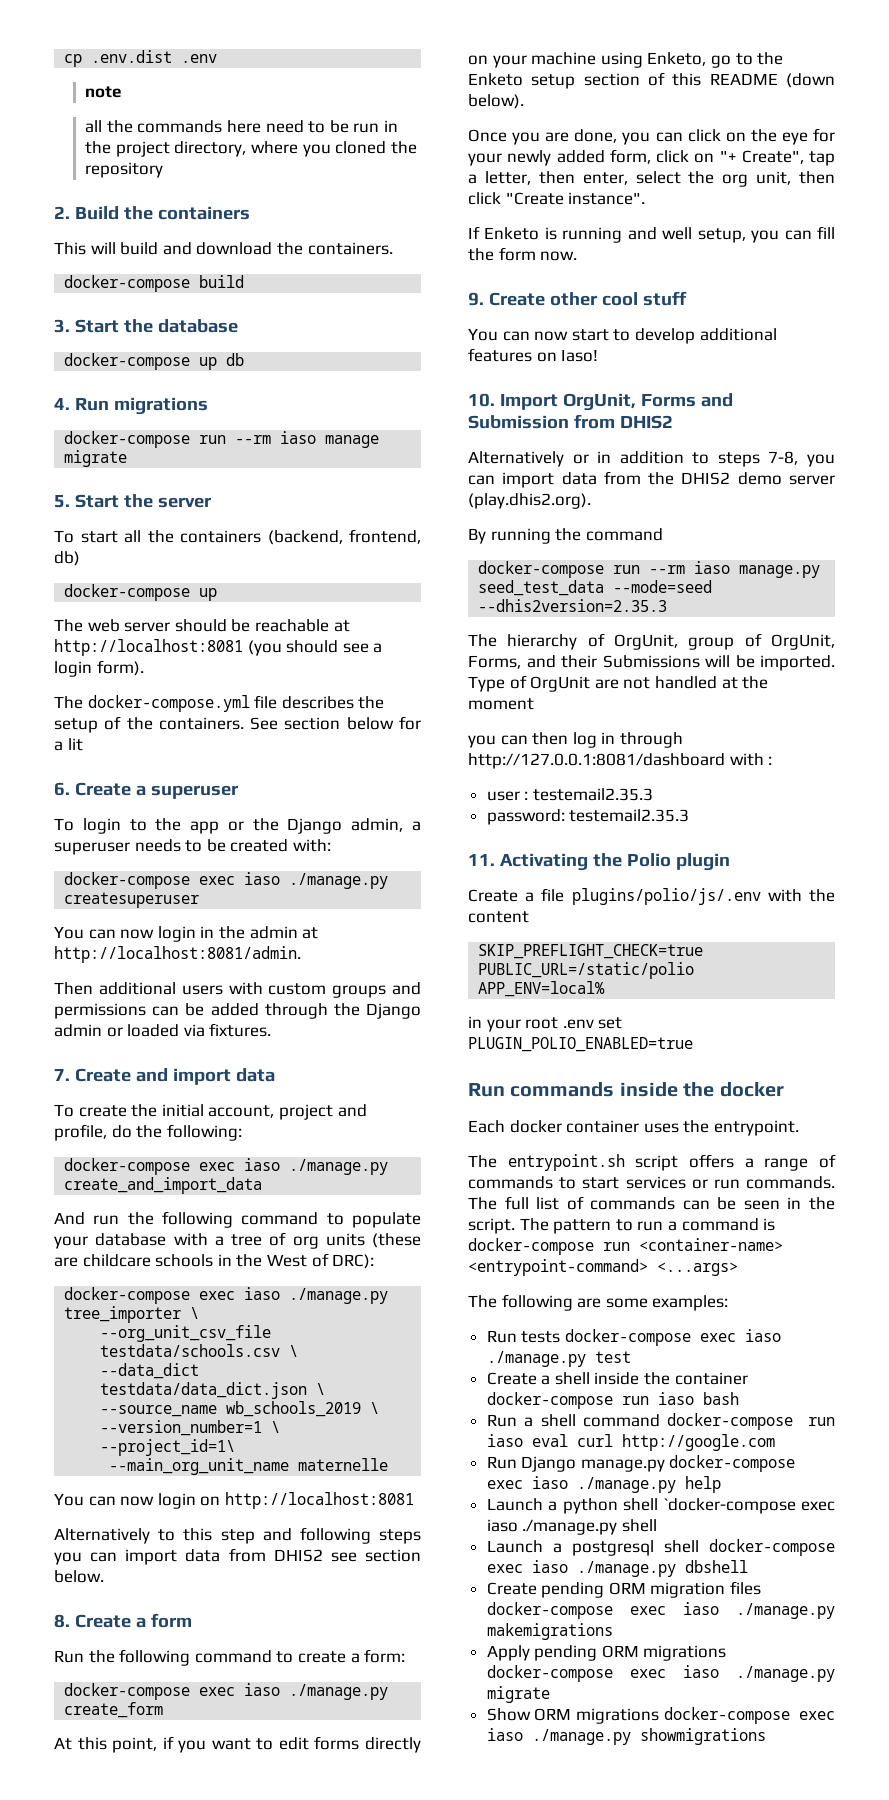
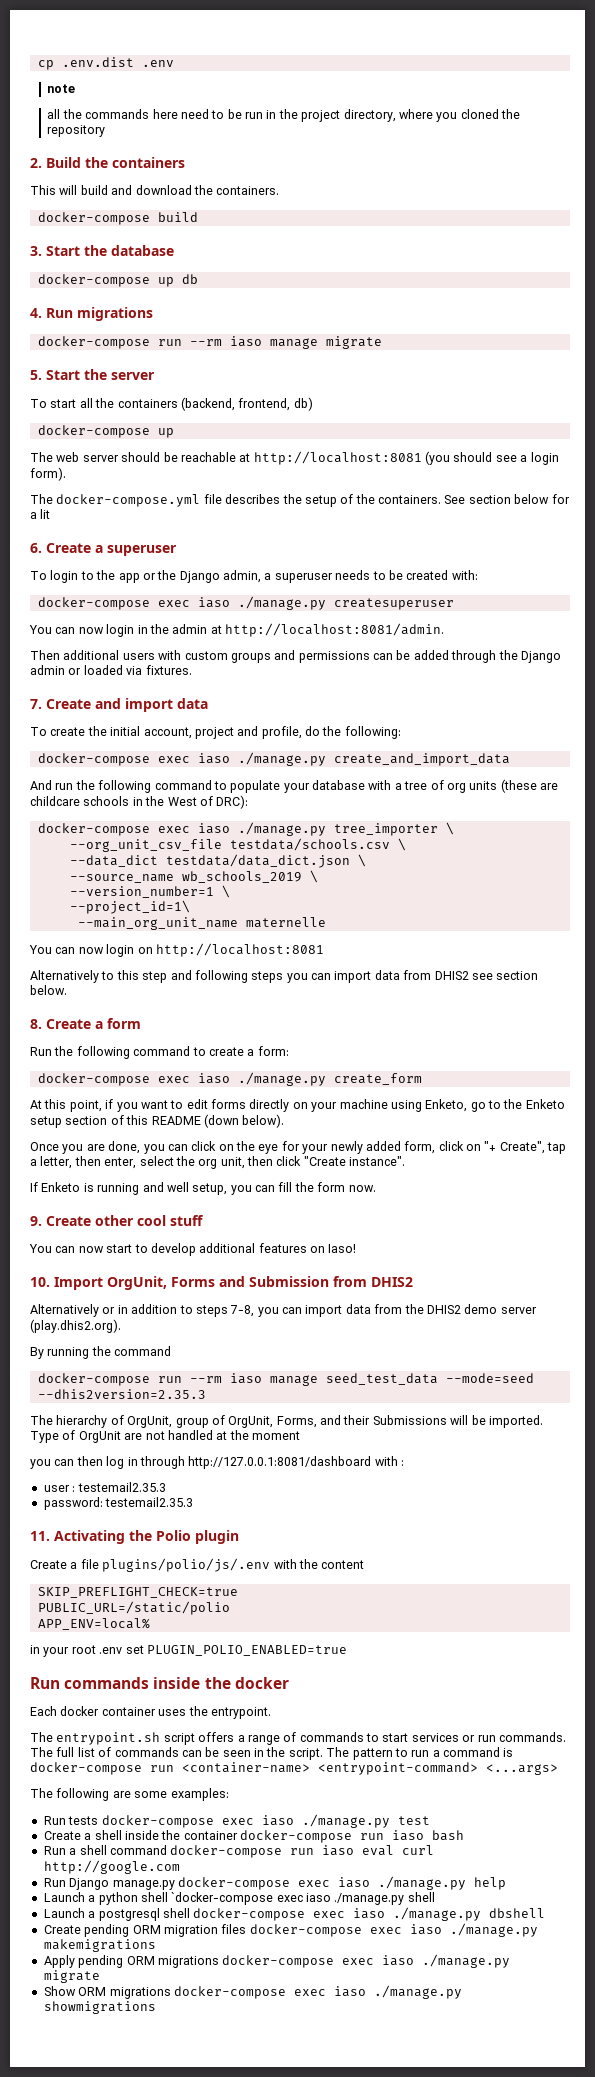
- docker-compose run --rm iaso manage.py seed_test_data --mode=seed --dhis2version=2.35.3
+ docker-compose run --rm iaso manage seed_test_data --mode=seed --dhis2version=2.35.3

